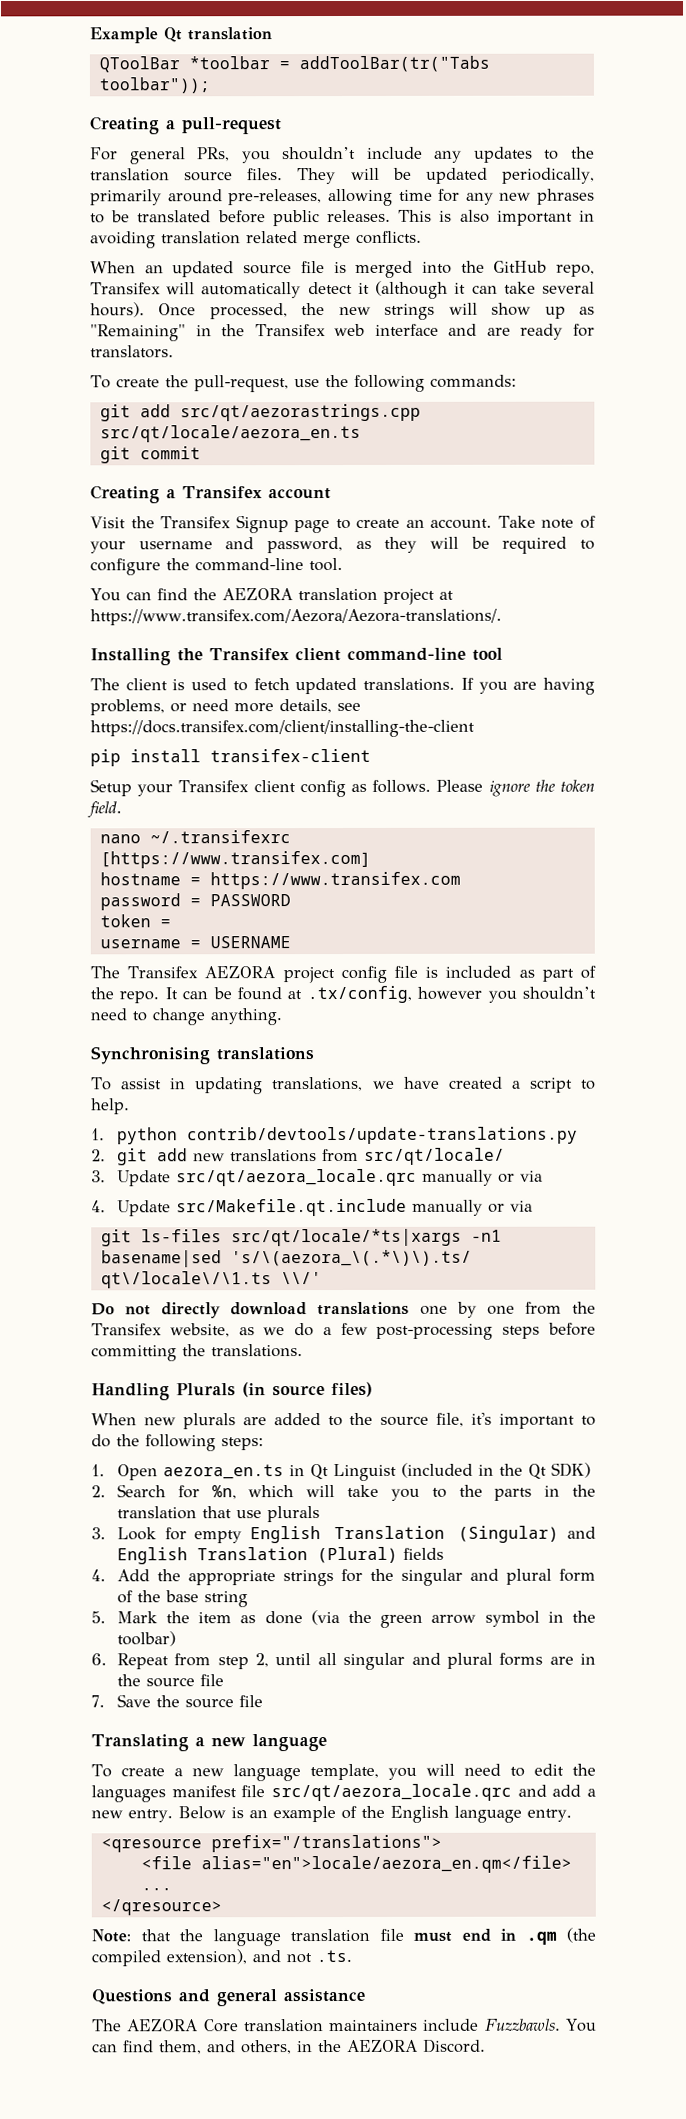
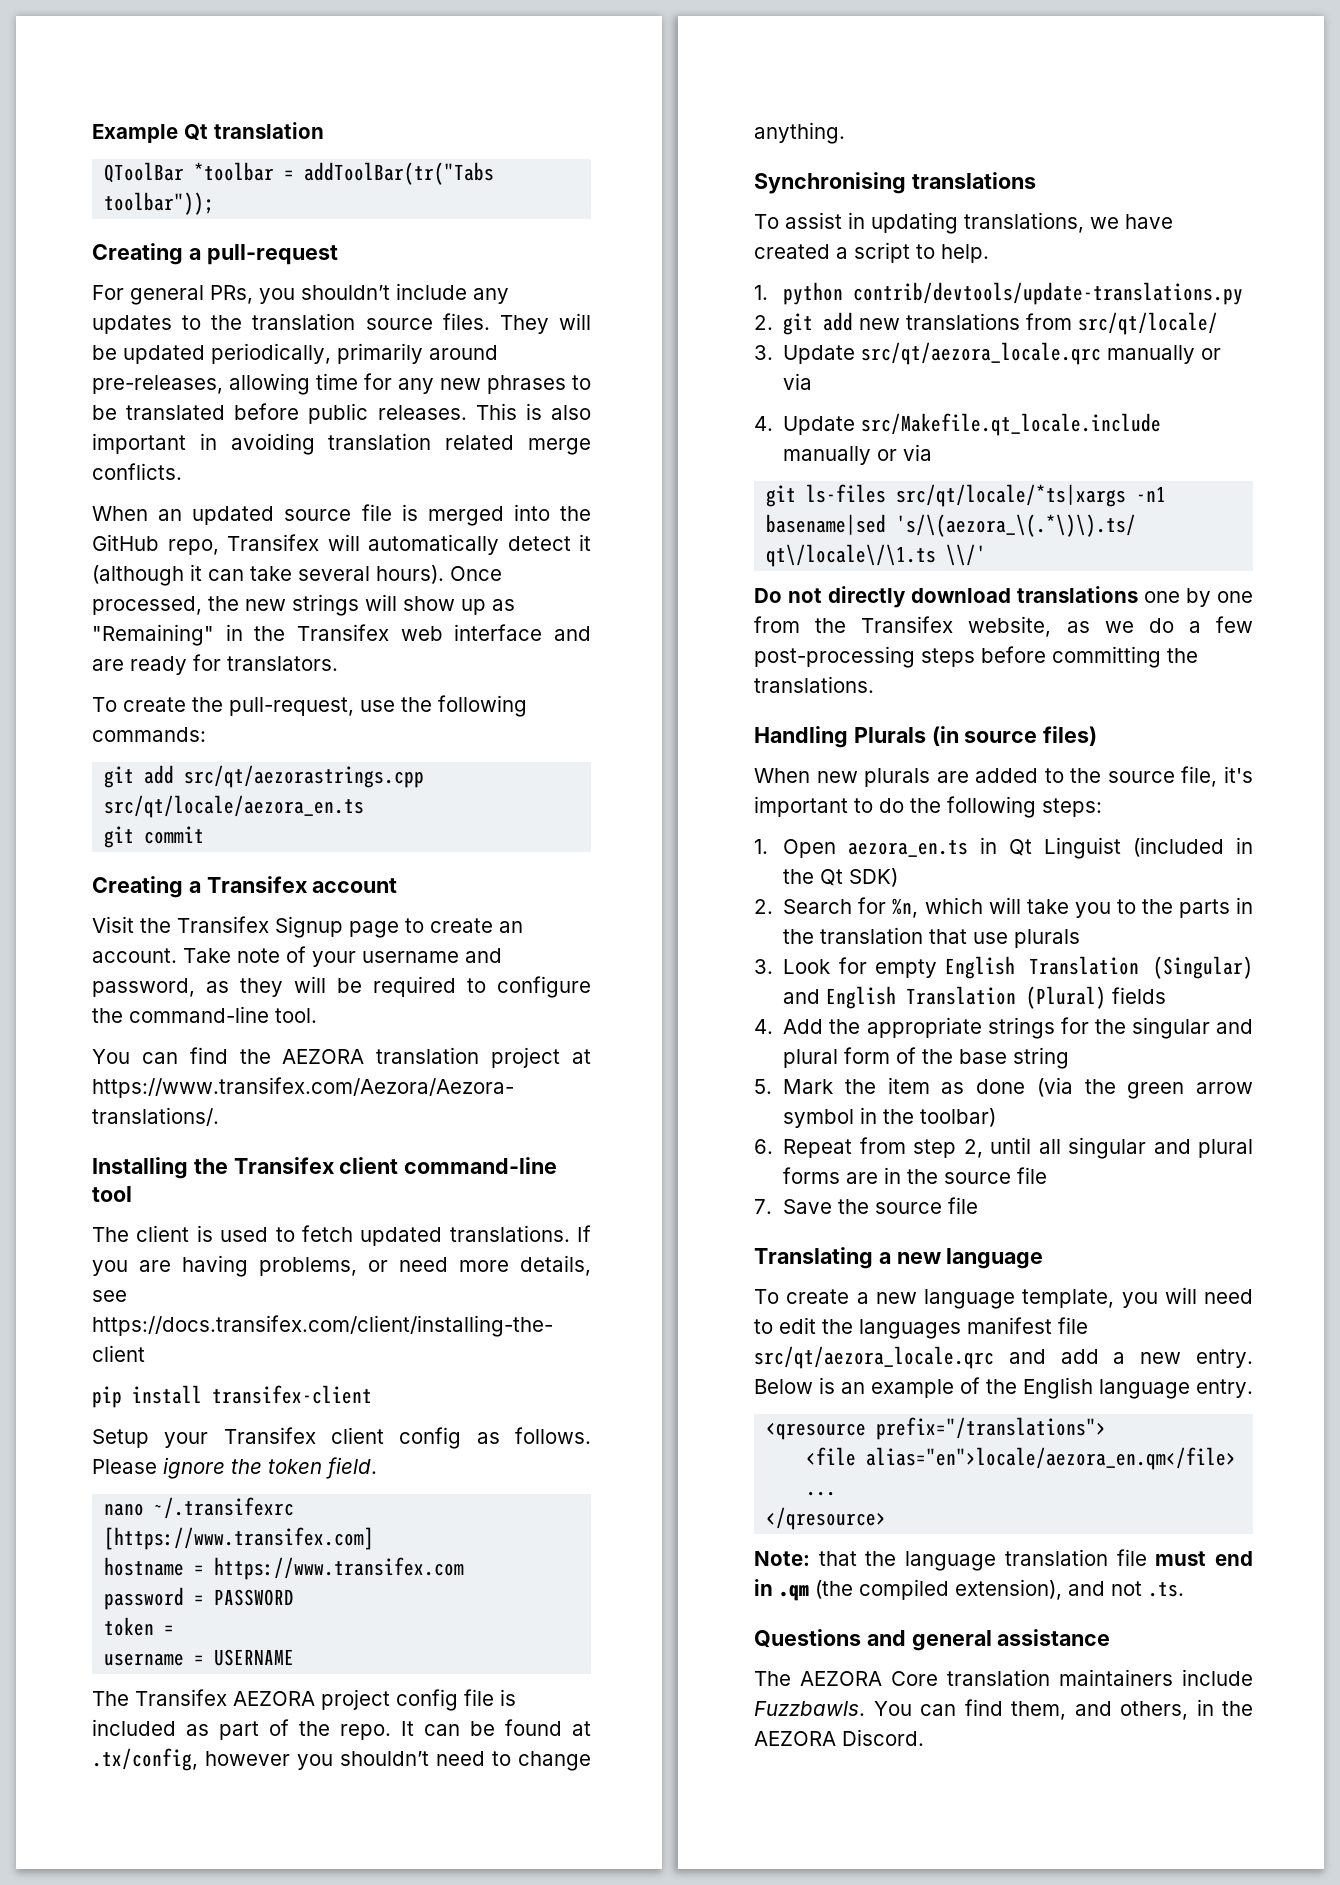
- 4. Update src/Makefile.qt.include manually or via
+ 4. Update src/Makefile.qt_locale.include manually or via

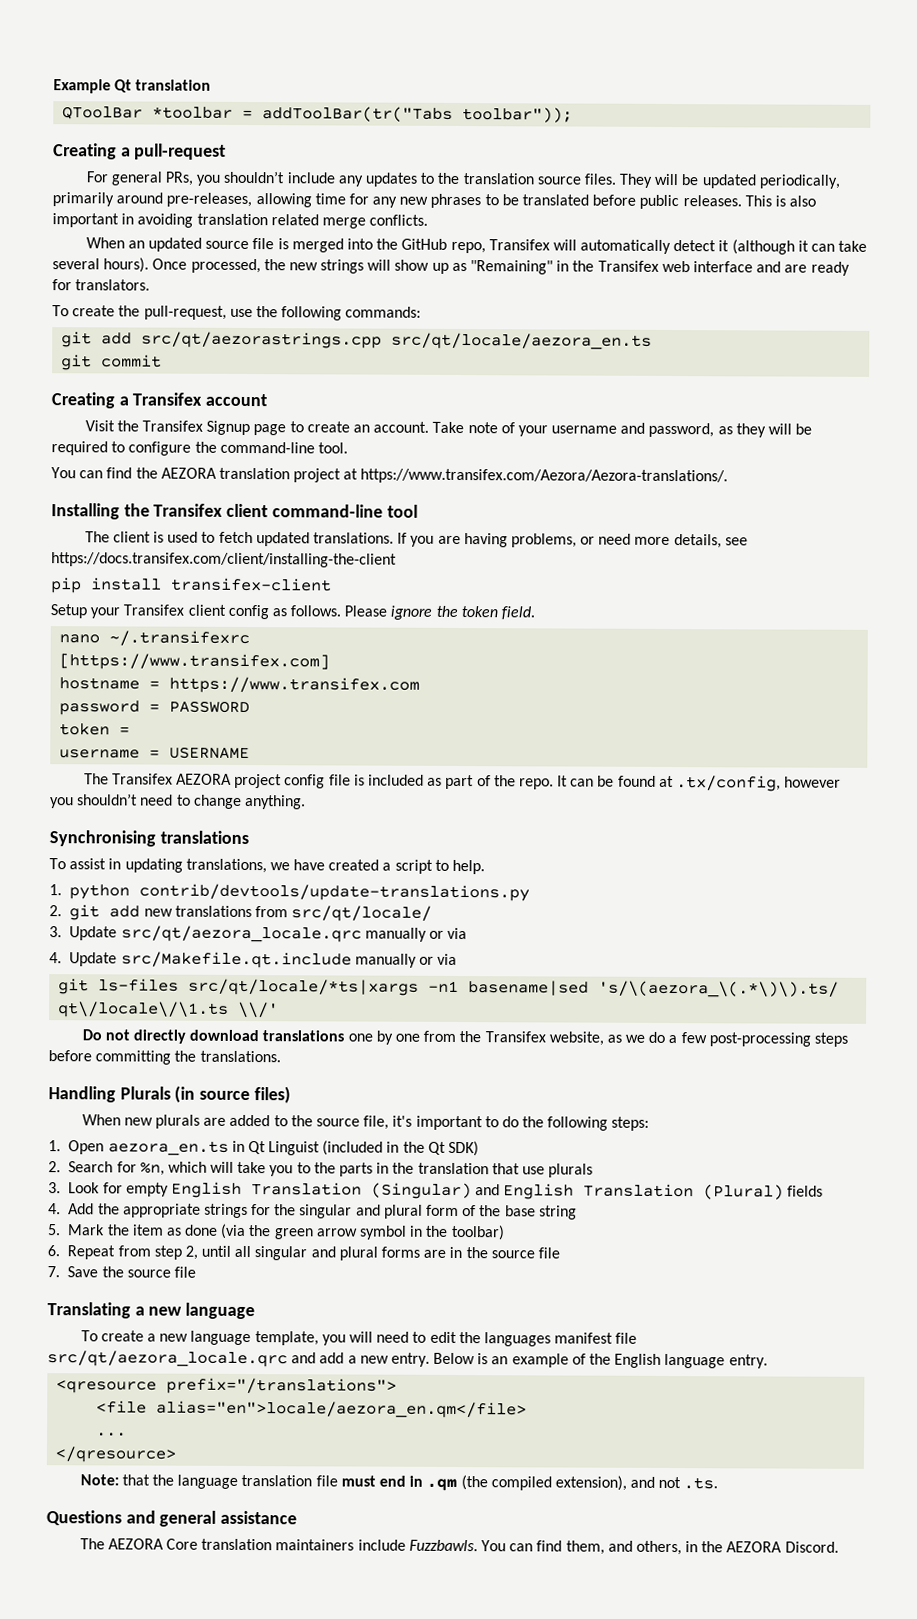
- 4. Update src/Makefile.qt_locale.include manually or via
+ 4. Update src/Makefile.qt.include manually or via

